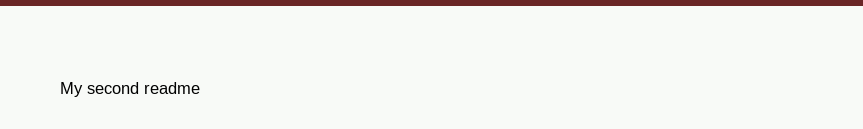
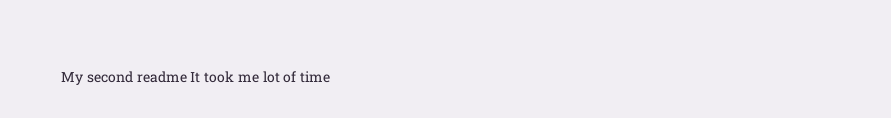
- My second readme
+ My second readme It took me lot of time

